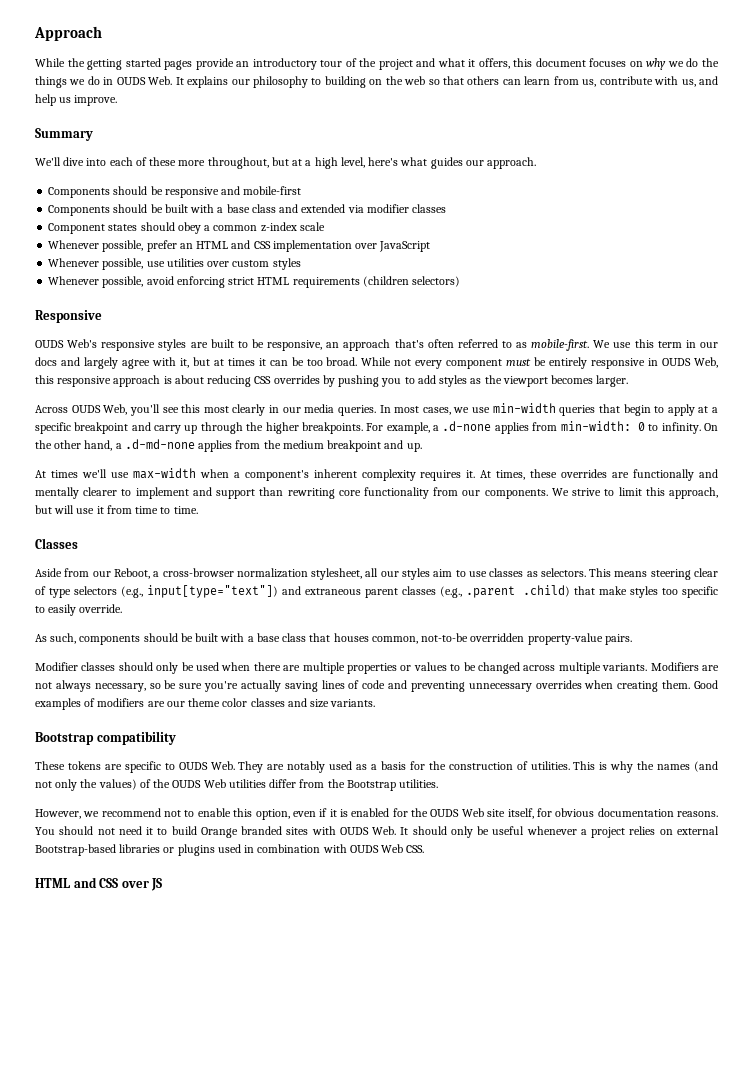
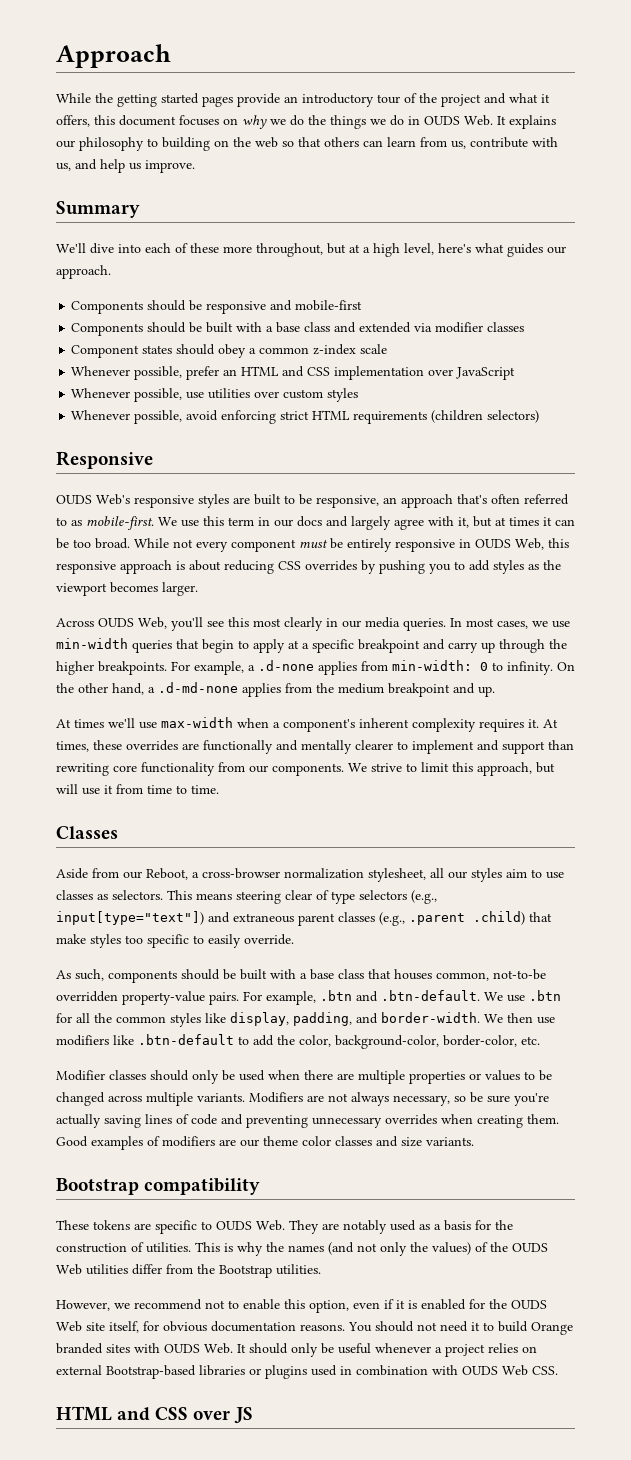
+ For example, .btn and .btn-default. We use .btn for all the common styles like display, padding, and border-width. We then use modifiers like .btn-default to add the color, background-color, border-color, etc.

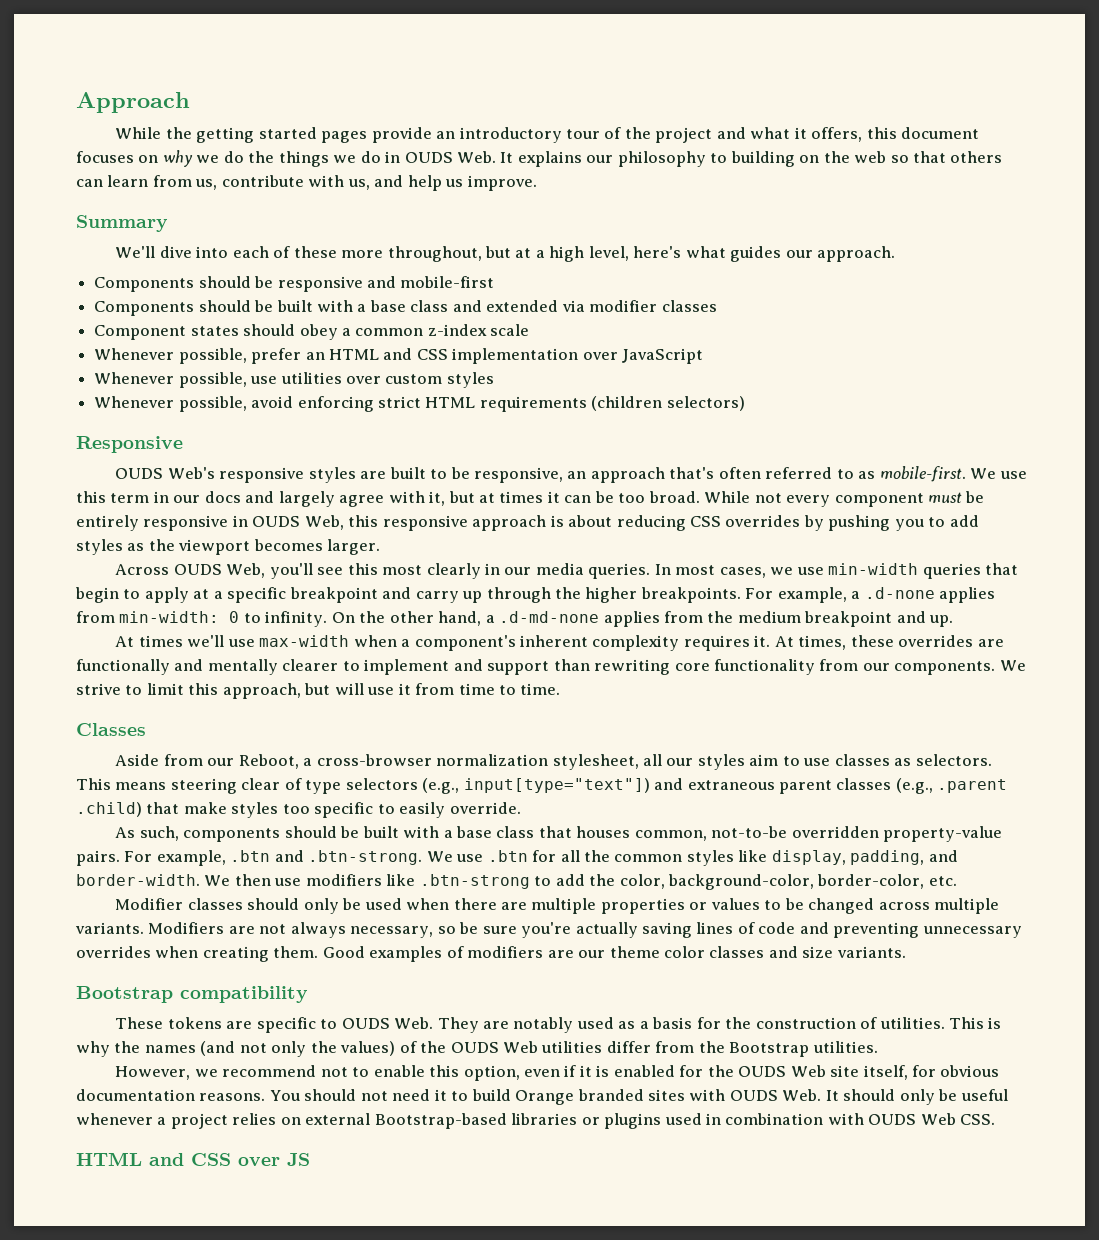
- For example, .btn and .btn-default. We use .btn for all the common styles like display, padding, and border-width.
+ For example, .btn and .btn-strong. We use .btn for all the common styles like display, padding, and border-width.
- We then use modifiers like .btn-default to add the color, background-color, border-color, etc.
+ We then use modifiers like .btn-strong to add the color, background-color, border-color, etc.

